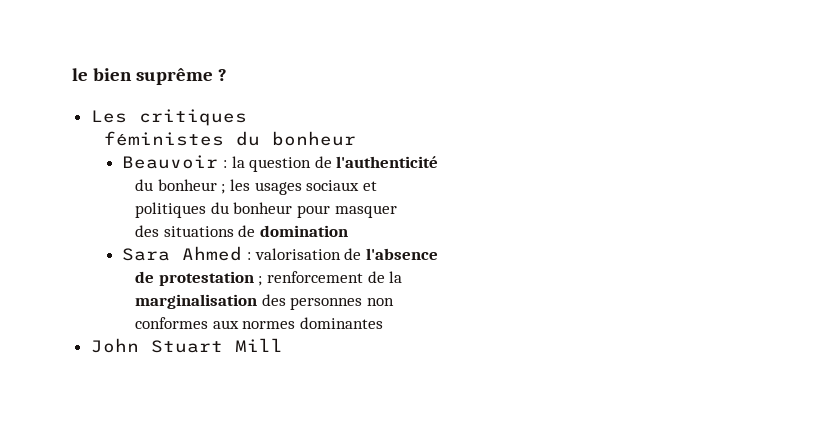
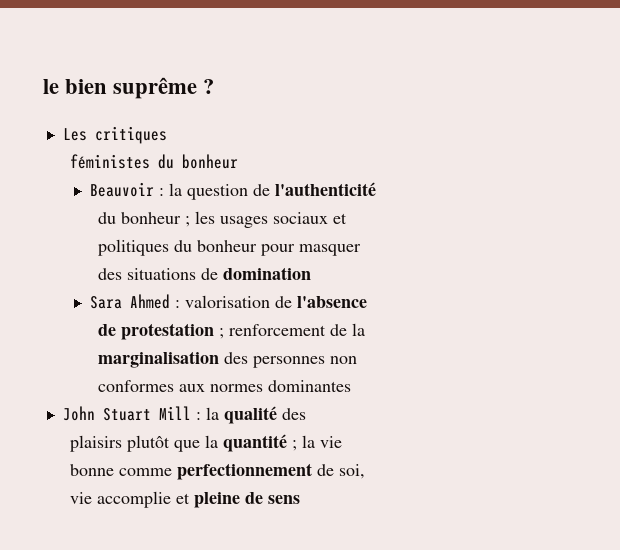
- John Stuart Mill
+ John Stuart Mill : la qualité des
+ plaisirs plutôt que la quantité ; la vie
+ bonne comme perfectionnement de soi,
+ vie accomplie et pleine de sens

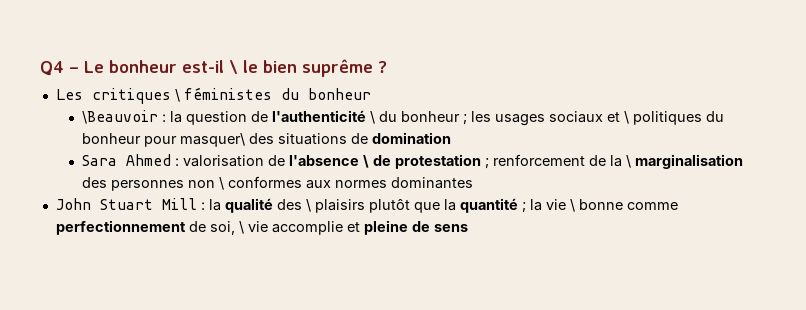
- le bien suprême ?
+ Q4 – Le bonheur est-il \ le bien suprême ?
- Les critiques
- féministes du bonheur
+ Les critiques \ féministes du bonheur
- Beauvoir : la question de l'authenticité
- du bonheur ; les usages sociaux et
- politiques du bonheur pour masquer
- des situations de domination
+ \Beauvoir : la question de l'authenticité \ du bonheur ; les usages sociaux et \ politiques du bonheur pour masquer\ des situations de domination
- Sara Ahmed : valorisation de l'absence
- de protestation ; renforcement de la
- marginalisation des personnes non
- conformes aux normes dominantes
+ Sara Ahmed : valorisation de l'absence \ de protestation ; renforcement de la \ marginalisation des personnes non \ conformes aux normes dominantes
- John Stuart Mill : la qualité des
- plaisirs plutôt que la quantité ; la vie
- bonne comme perfectionnement de soi,
- vie accomplie et pleine de sens
+ John Stuart Mill : la qualité des \ plaisirs plutôt que la quantité ; la vie \ bonne comme perfectionnement de soi, \ vie accomplie et pleine de sens

